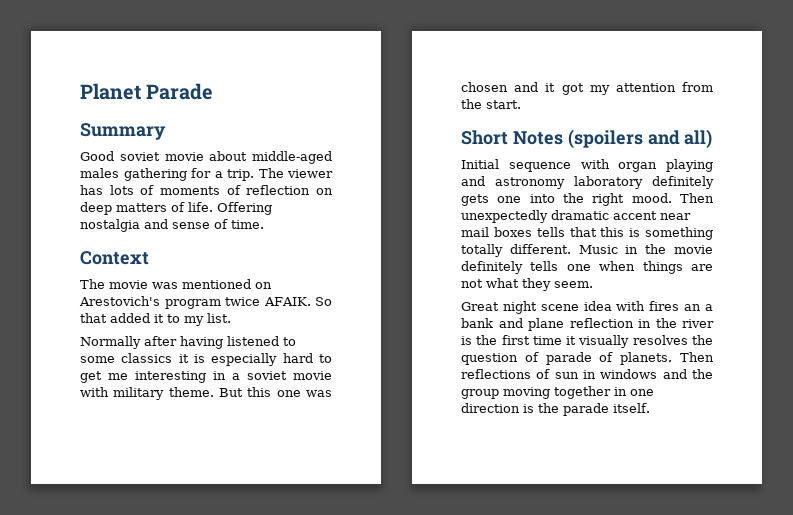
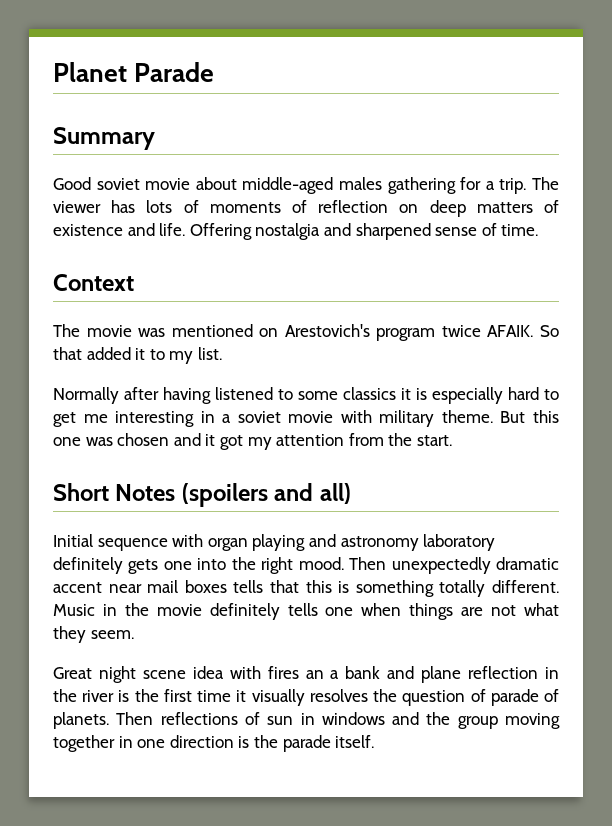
- The viewer has lots of moments of reflection on deep matters of life.
+ The viewer has lots of moments of reflection on deep matters of existence and life.
- Offering nostalgia and sense of time.
+ Offering nostalgia and sharpened sense of time.

